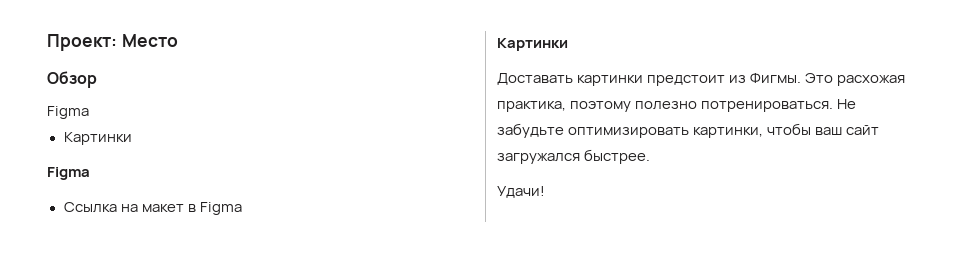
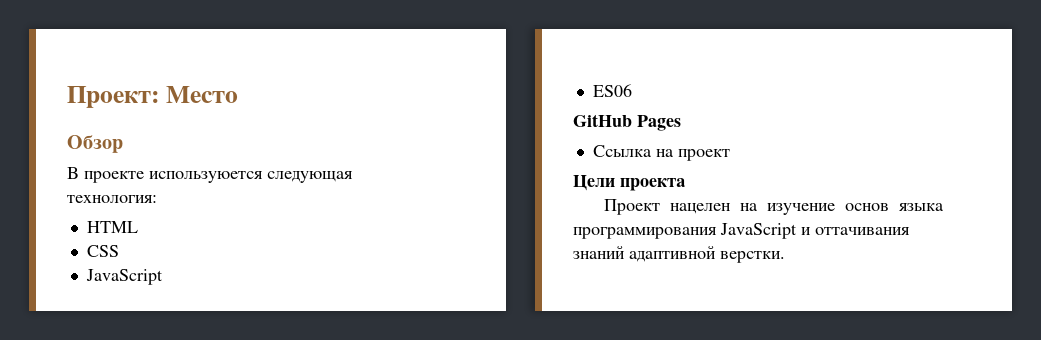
  Обзор
- Figma
- Картинки
- Figma
- Ссылка на макет в Figma
- Картинки
- Доставать картинки предстоит из Фигмы. Это расхожая практика, поэтому полезно потренироваться. Не забудьте оптимизировать картинки, чтобы ваш сайт загружался быстрее.
- Удачи!
+ В проекте используюется следующая технология:
+ HTML
+ CSS
+ JavaScript
+ ES06
+ GitHub Pages
+ Ссылка на проект
+ Цели проекта
+ Проект нацелен на изучение основ языка программирования JavaScript и оттачивания знаний адаптивной верстки.

